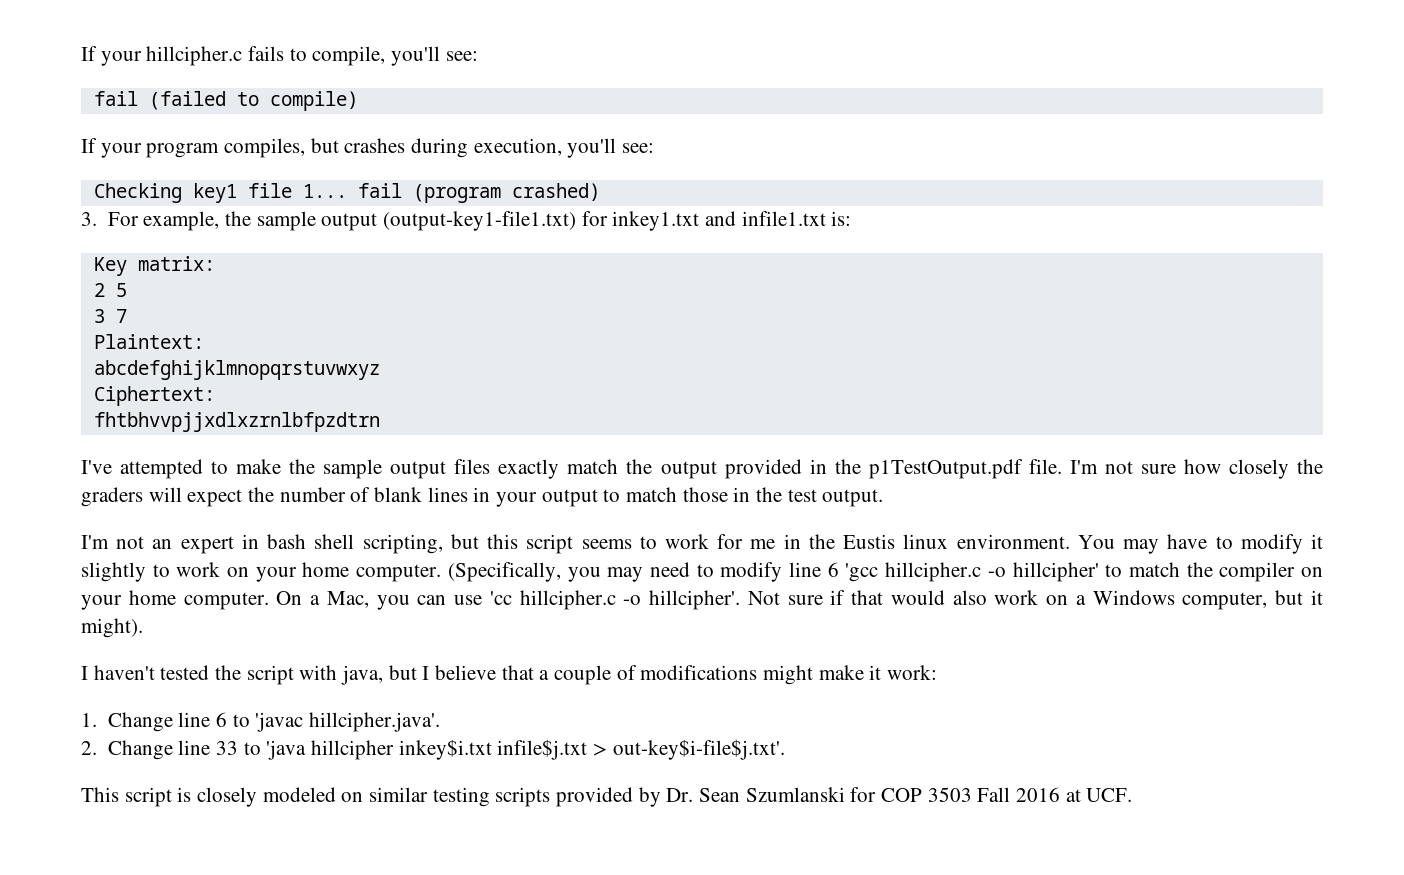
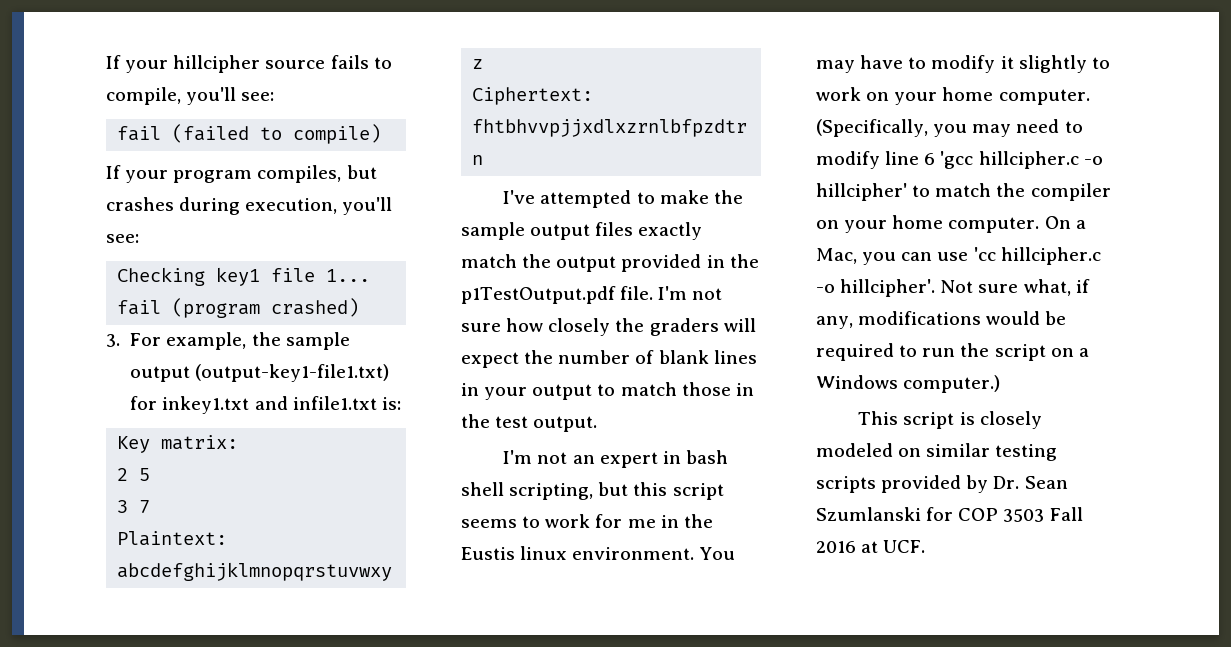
- If your hillcipher.c fails to compile, you'll see:
+ If your hillcipher source fails to compile, you'll see:
- Not sure if that would also work on a Windows computer, but it might).
- I haven't tested the script with java, but I believe that a couple of modifications might make it work:
- 1. Change line 6 to 'javac hillcipher.java'.
- 2. Change line 33 to 'java hillcipher inkey$i.txt infile$j.txt > out-key$i-file$j.txt'.
+ Not sure what, if any, modifications would be required to run the script on a Windows computer.)

